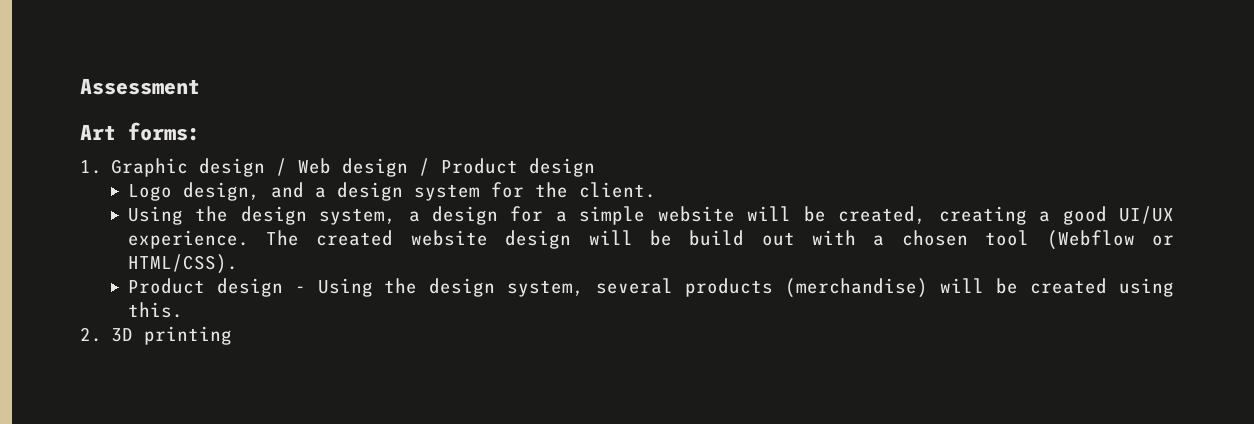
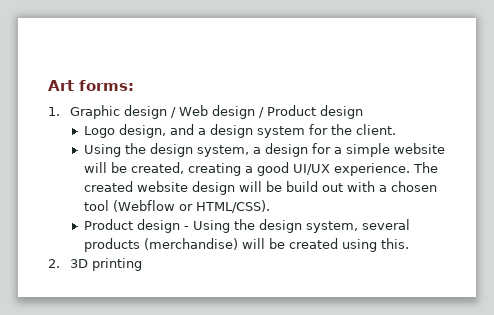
- Assessment

